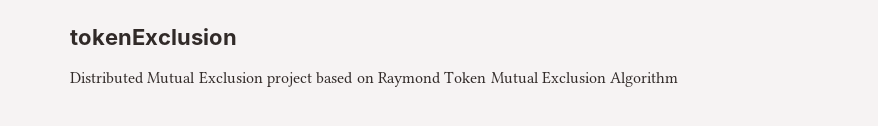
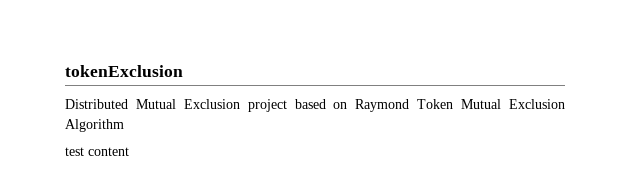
+ test content

